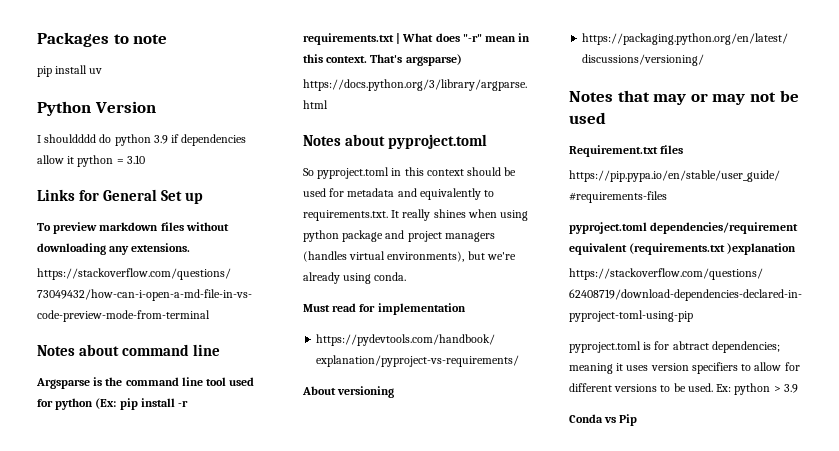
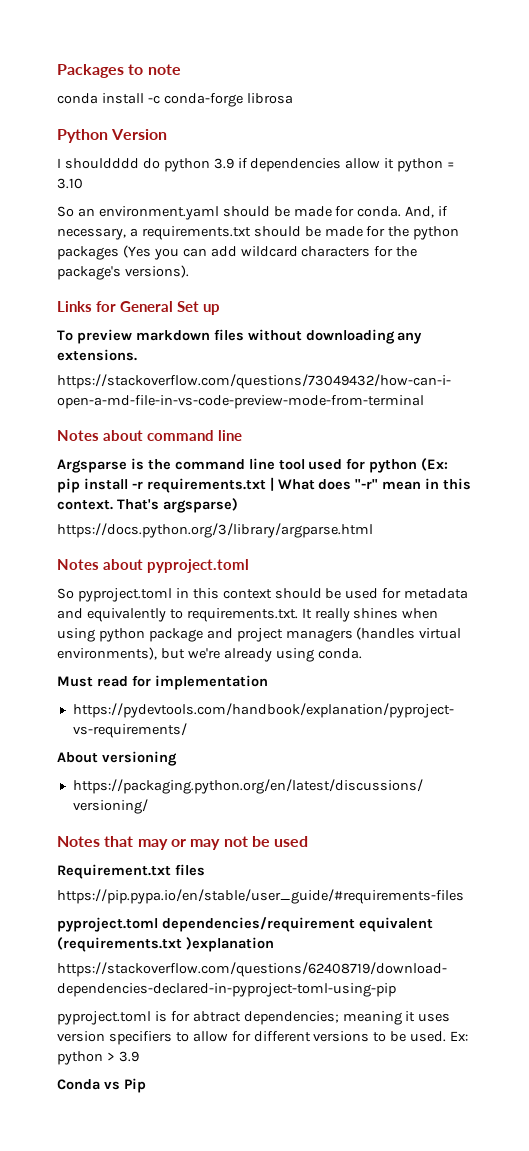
- pip install uv
+ conda install -c conda-forge librosa
+ So an environment.yaml should be made for conda. And, if necessary, a requirements.txt should be made for the python packages (Yes you can add wildcard characters for the package's versions).

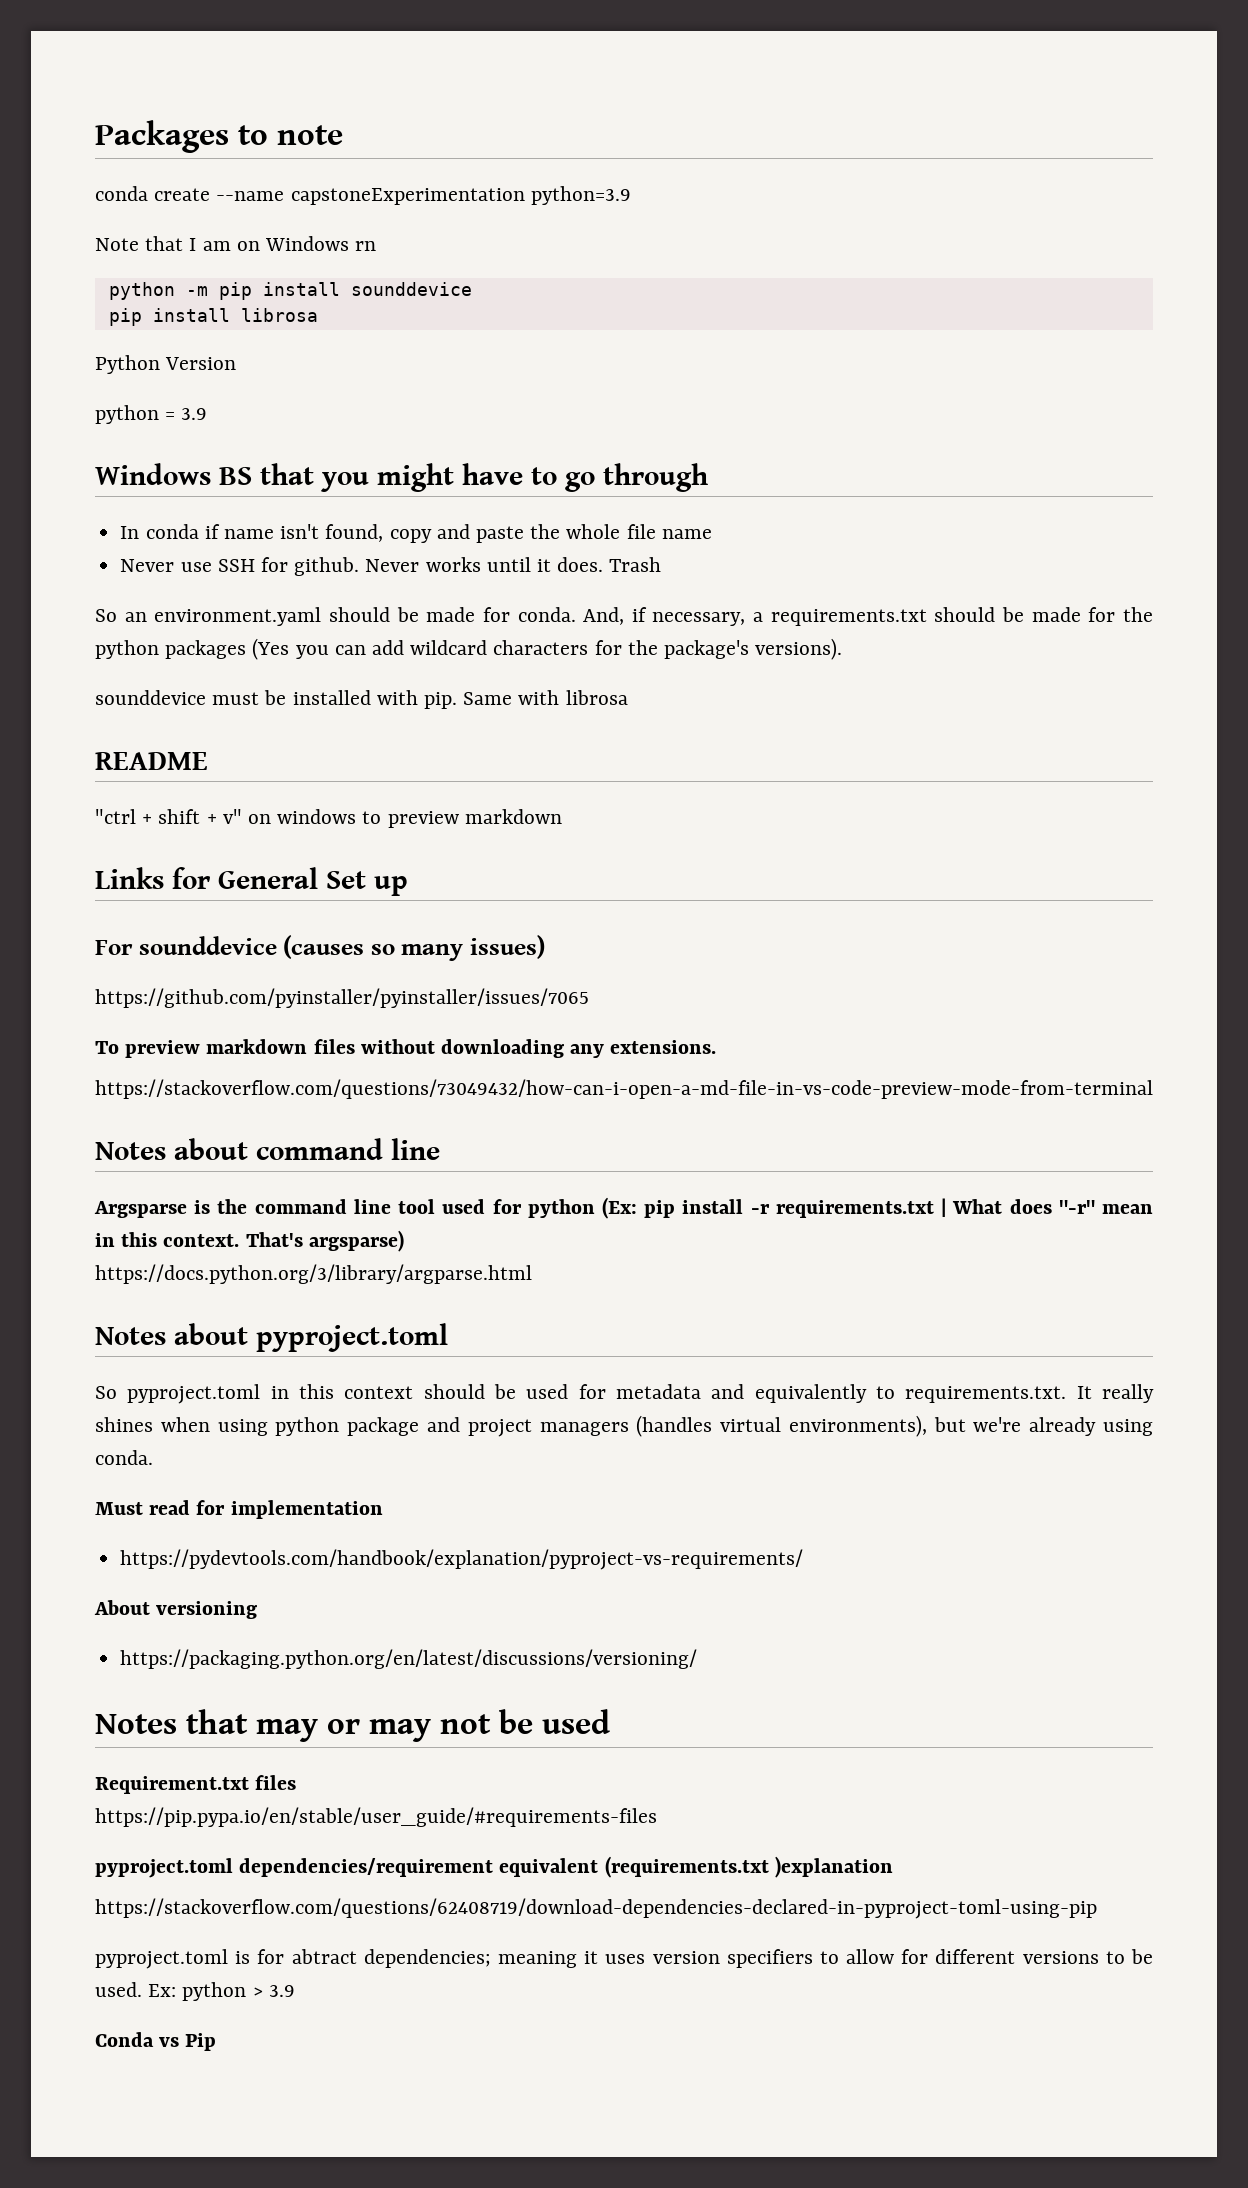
- conda install -c conda-forge librosa
+ conda create --name capstoneExperimentation python=3.9
+ Note that I am on Windows rn
+ python -m pip install sounddevice
+ pip install librosa
  Python Version
- I shouldddd do python 3.9 if dependencies allow it python = 3.10
+ python = 3.9
+ Windows BS that you might have to go through
+ In conda if name isn't found, copy and paste the whole file name
+ Never use SSH for github. Never works until it does. Trash
+ sounddevice must be installed with pip. Same with librosa
+ README
+ "ctrl + shift + v" on windows to preview markdown
+ For sounddevice (causes so many issues)
+ https://github.com/pyinstaller/pyinstaller/issues/7065

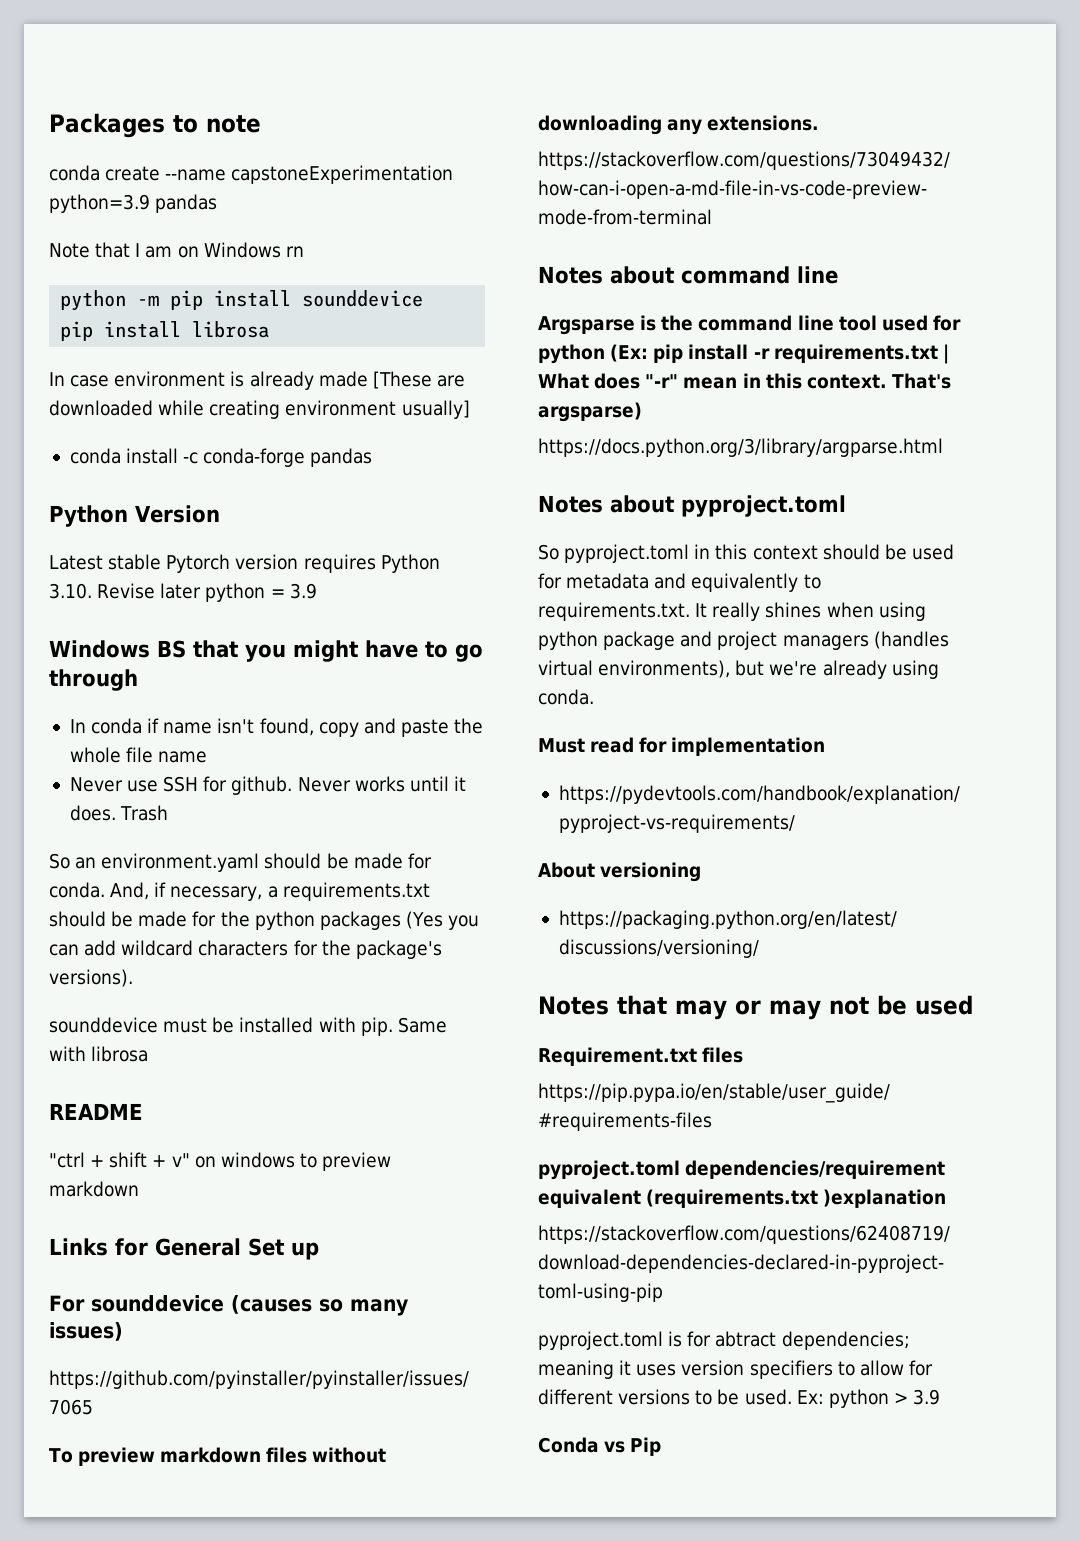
- conda create --name capstoneExperimentation python=3.9
+ conda create --name capstoneExperimentation python=3.9 pandas
+ In case environment is already made [These are downloaded while creating environment usually]
+ conda install -c conda-forge pandas
  Python Version
- python = 3.9
+ Latest stable Pytorch version requires Python 3.10. Revise later python = 3.9

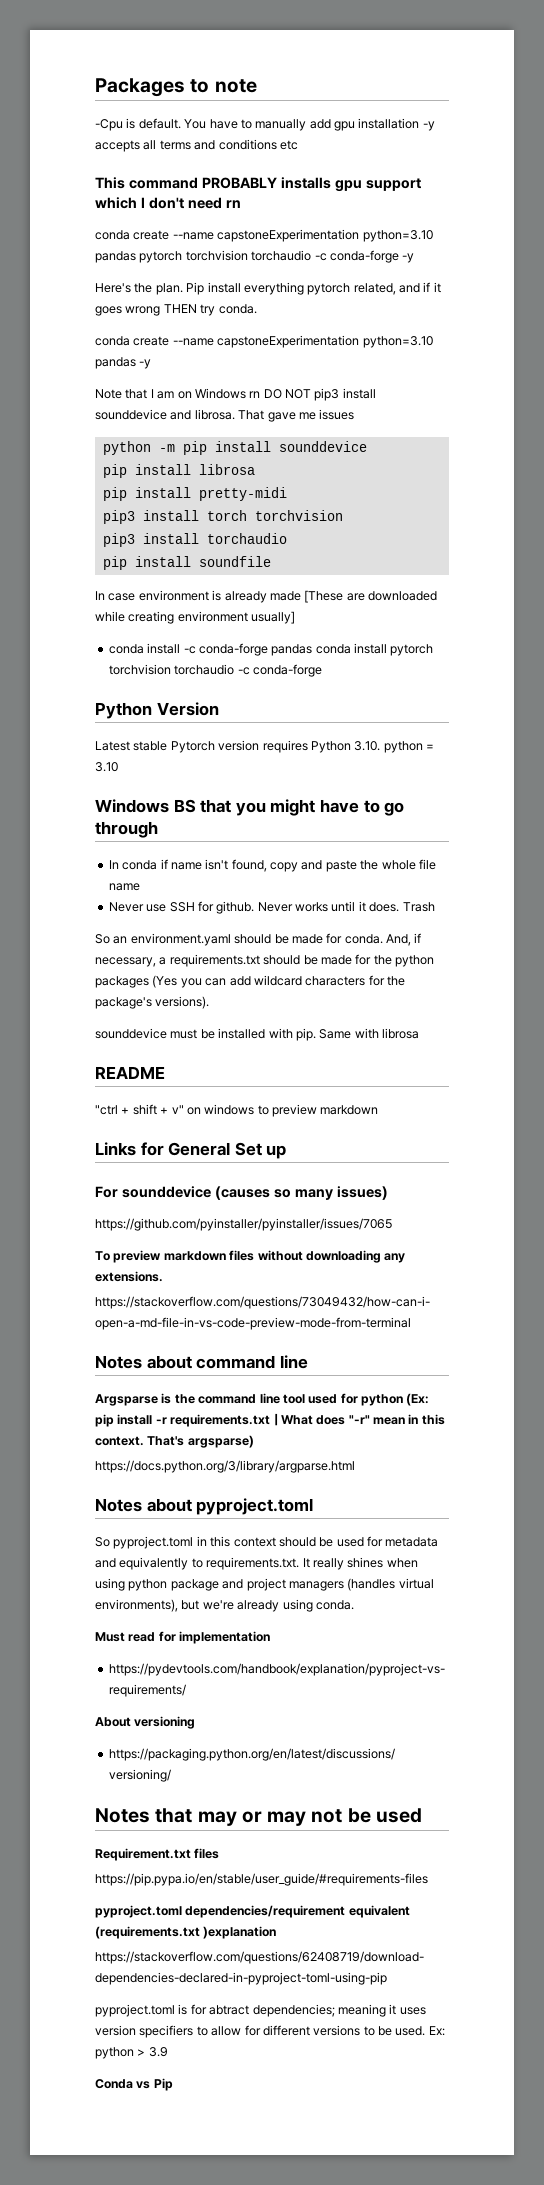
- conda create --name capstoneExperimentation python=3.9 pandas
+ -Cpu is default. You have to manually add gpu installation -y accepts all terms and conditions etc
+ This command PROBABLY installs gpu support which I don't need rn
+ conda create --name capstoneExperimentation python=3.10 pandas pytorch torchvision torchaudio -c conda-forge -y
+ Here's the plan. Pip install everything pytorch related, and if it goes wrong THEN try conda.
+ conda create --name capstoneExperimentation python=3.10 pandas -y
- Note that I am on Windows rn
+ Note that I am on Windows rn DO NOT pip3 install sounddevice and librosa. That gave me issues
+ pip install pretty-midi
+ pip3 install torch torchvision
+ pip3 install torchaudio
+ pip install soundfile
- conda install -c conda-forge pandas
+ conda install -c conda-forge pandas conda install pytorch torchvision torchaudio -c conda-forge
- Latest stable Pytorch version requires Python 3.10. Revise later python = 3.9
+ Latest stable Pytorch version requires Python 3.10. python = 3.10

